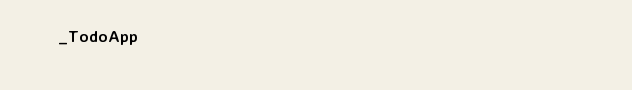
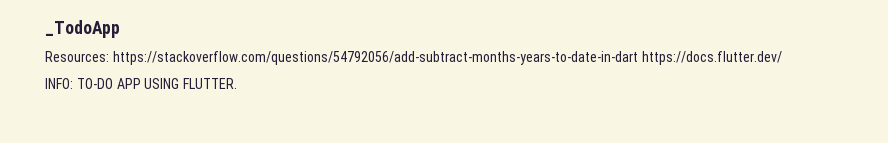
+ Resources: https://stackoverflow.com/questions/54792056/add-subtract-months-years-to-date-in-dart https://docs.flutter.dev/
+ INFO: TO-DO APP USING FLUTTER.

